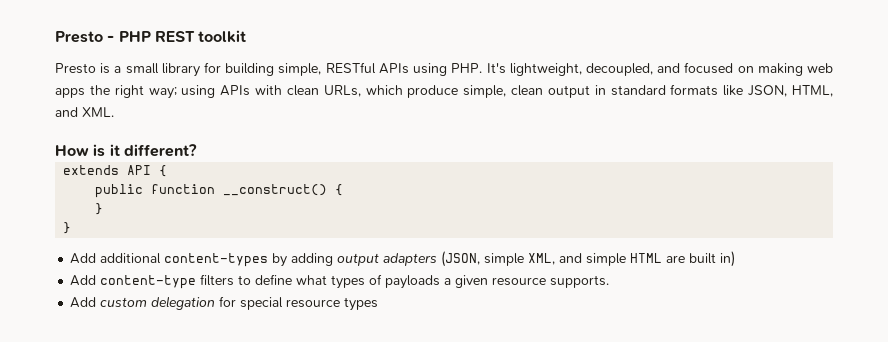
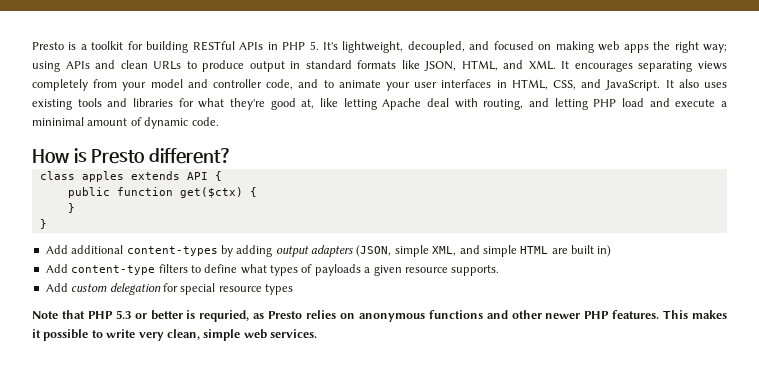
- Presto - PHP REST toolkit
- Presto is a small library for building simple, RESTful APIs using PHP. It's lightweight, decoupled, and focused on making web apps the right way; using APIs with clean URLs, which produce simple, clean output in standard formats like JSON, HTML, and XML.
+ Presto is a toolkit for building RESTful APIs in PHP 5. It's lightweight, decoupled, and focused on making web apps the right way; using APIs and clean URLs to produce output in standard formats like JSON, HTML, and XML. It encourages separating views completely from your model and controller code, and to animate your user interfaces in HTML, CSS, and JavaScript. It also uses existing tools and libraries for what they're good at, like letting Apache deal with routing, and letting PHP load and execute a mininimal amount of dynamic code.
- How is it different?
+ How is Presto different?
- extends API {
+ class apples extends API {
- public function __construct() {
+ public function get($ctx) {
+ Note that PHP 5.3 or better is requried, as Presto relies on anonymous functions and other newer PHP features. This makes it possible to write very clean, simple web services.

